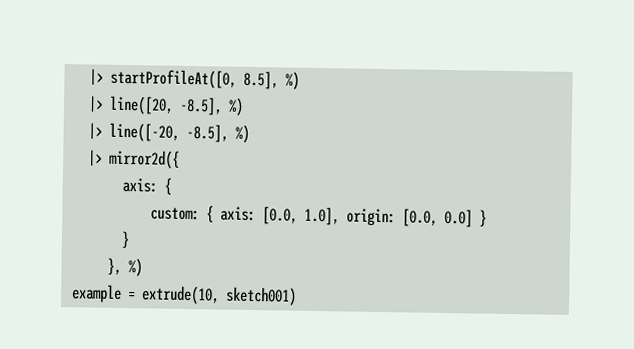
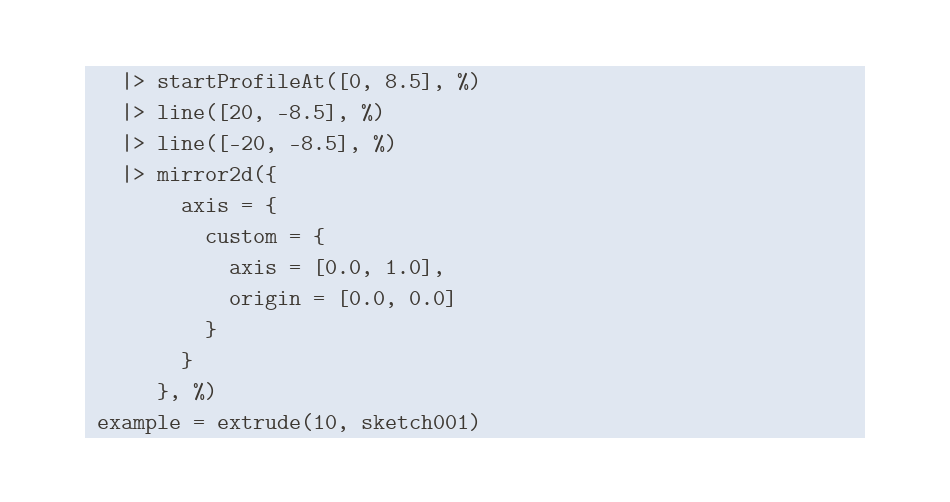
- axis: {
- custom: { axis: [0.0, 1.0], origin: [0.0, 0.0] }
+ axis = {
+ custom = {
+ axis = [0.0, 1.0],
+ origin = [0.0, 0.0]
+ }

